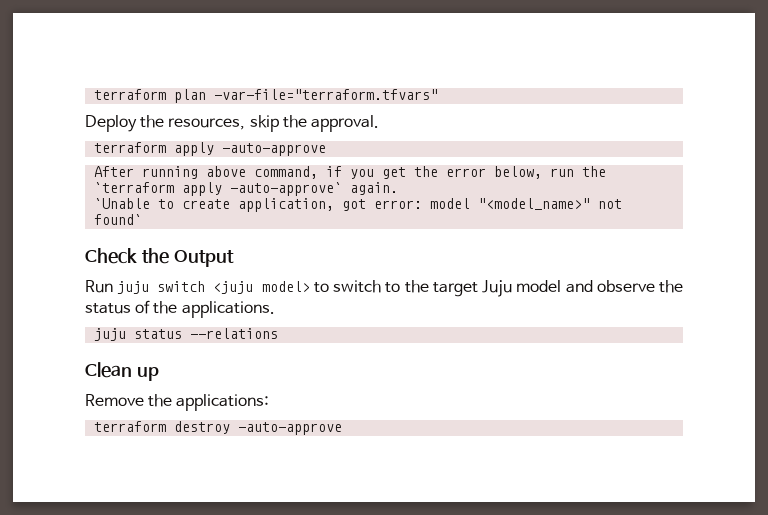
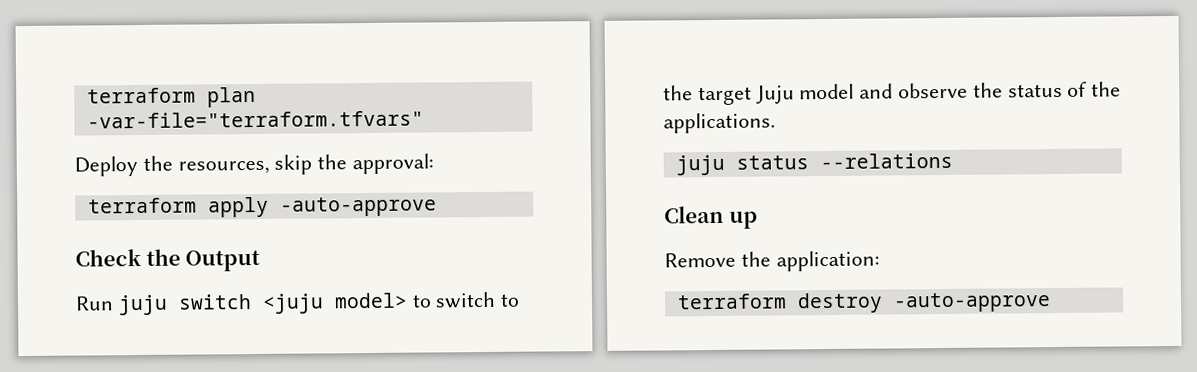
- Deploy the resources, skip the approval.
+ Deploy the resources, skip the approval:
- After running above command, if you get the error below, run the `terraform apply -auto-approve` again.
- `Unable to create application, got error: model "<model_name>" not found`
- Remove the applications:
+ Remove the application:

